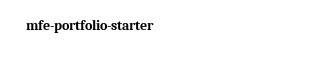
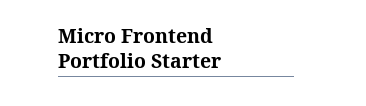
- mfe-portfolio-starter
+ Micro Frontend Portfolio Starter

